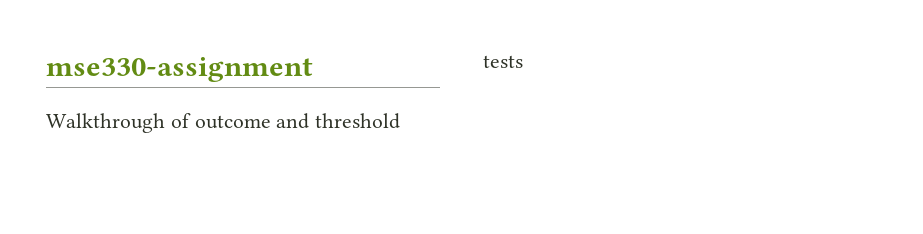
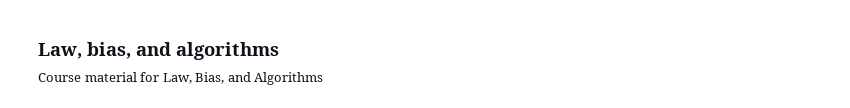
- mse330-assignment
- Walkthrough of outcome and threshold tests
+ Law, bias, and algorithms
+ Course material for Law, Bias, and Algorithms

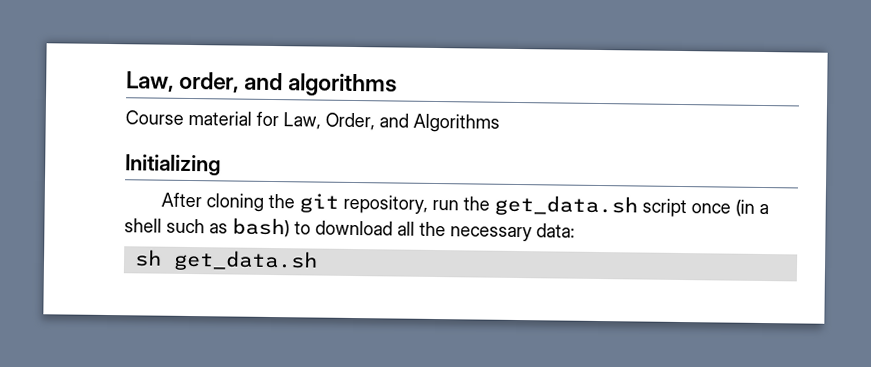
- Law, bias, and algorithms
+ Law, order, and algorithms
- Course material for Law, Bias, and Algorithms
+ Course material for Law, Order, and Algorithms
+ Initializing
+ After cloning the git repository, run the get_data.sh script once (in a shell such as bash) to download all the necessary data:
+ sh get_data.sh

